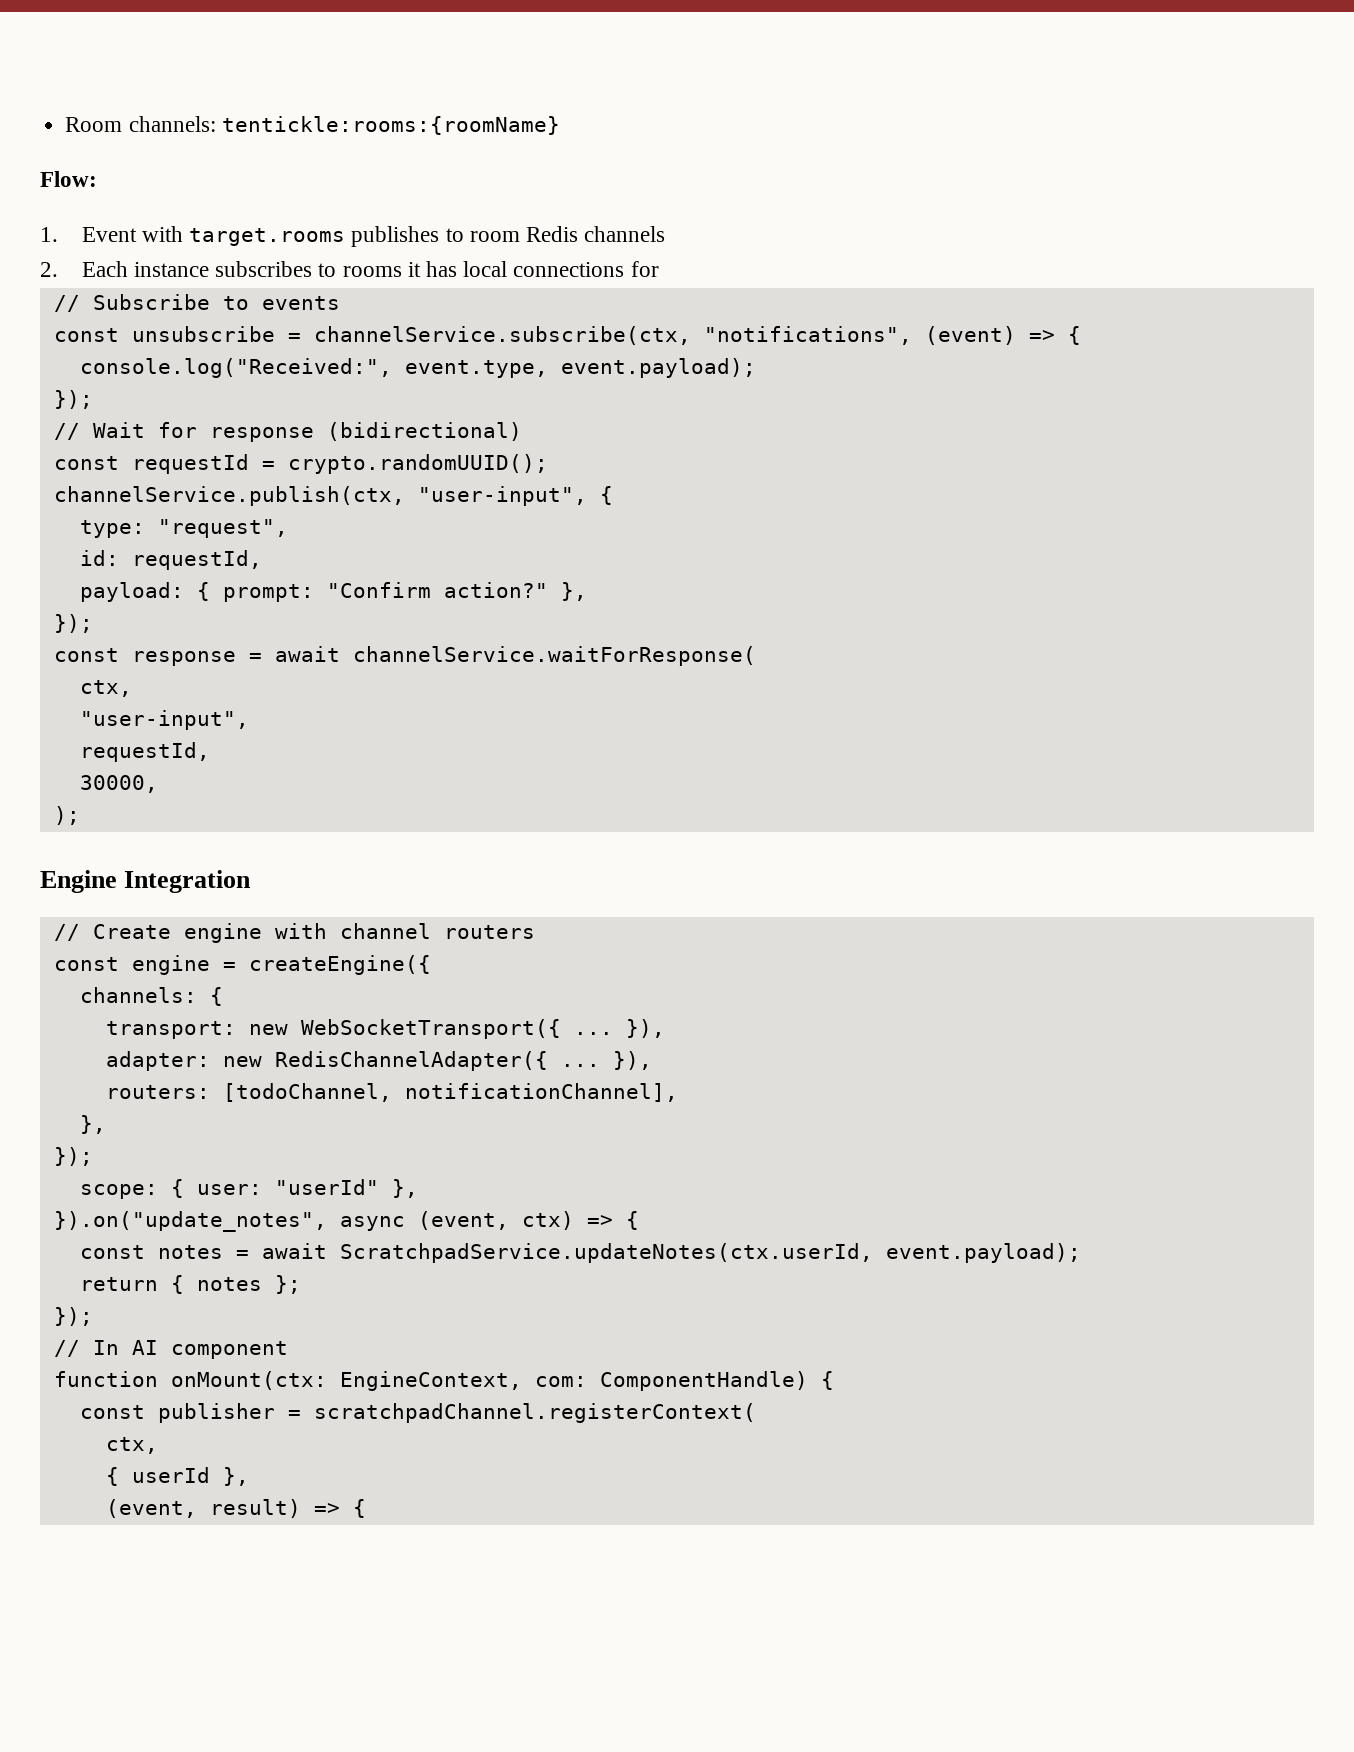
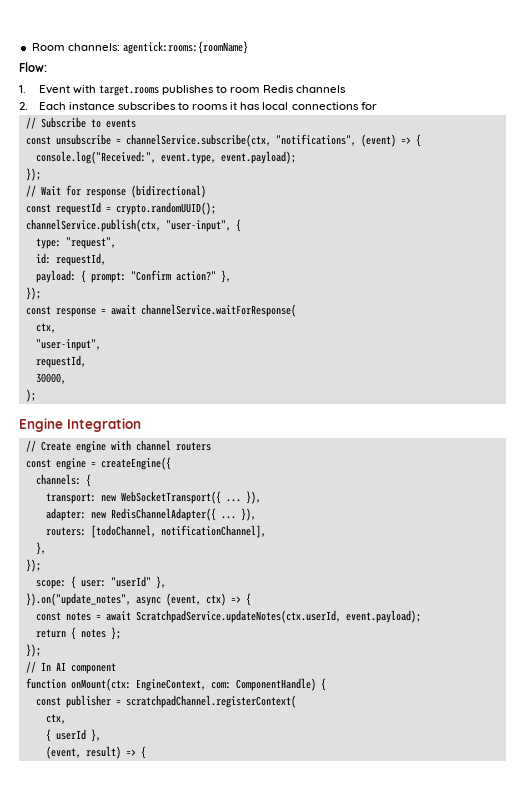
- Room channels: tentickle:rooms:{roomName}
+ Room channels: agentick:rooms:{roomName}

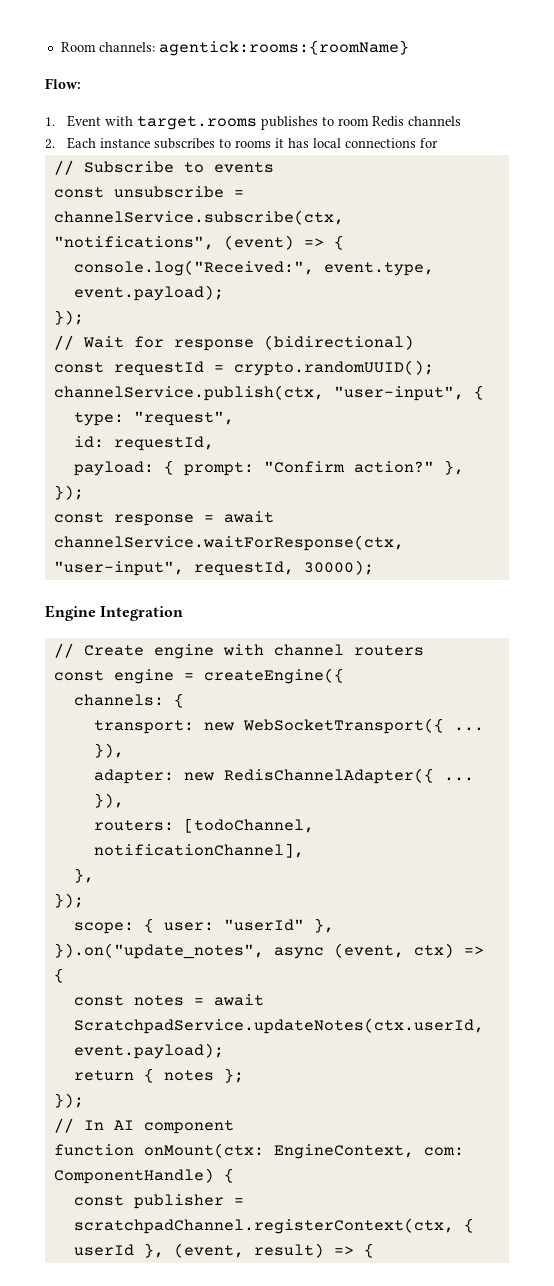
- const response = await channelService.waitForResponse(
- ctx,
- "user-input",
- requestId,
- 30000,
- );
+ const response = await channelService.waitForResponse(ctx, "user-input", requestId, 30000);
- const publisher = scratchpadChannel.registerContext(
- ctx,
- { userId },
- (event, result) => {
+ const publisher = scratchpadChannel.registerContext(ctx, { userId }, (event, result) => {

